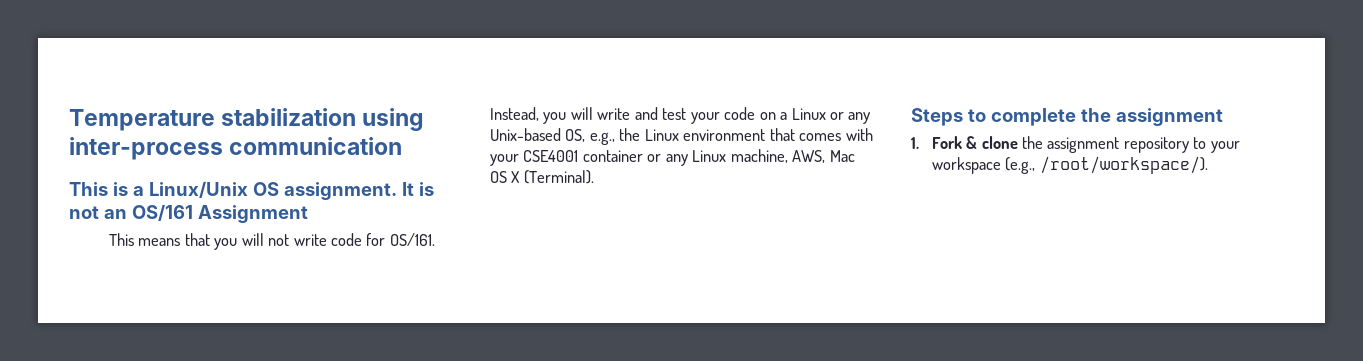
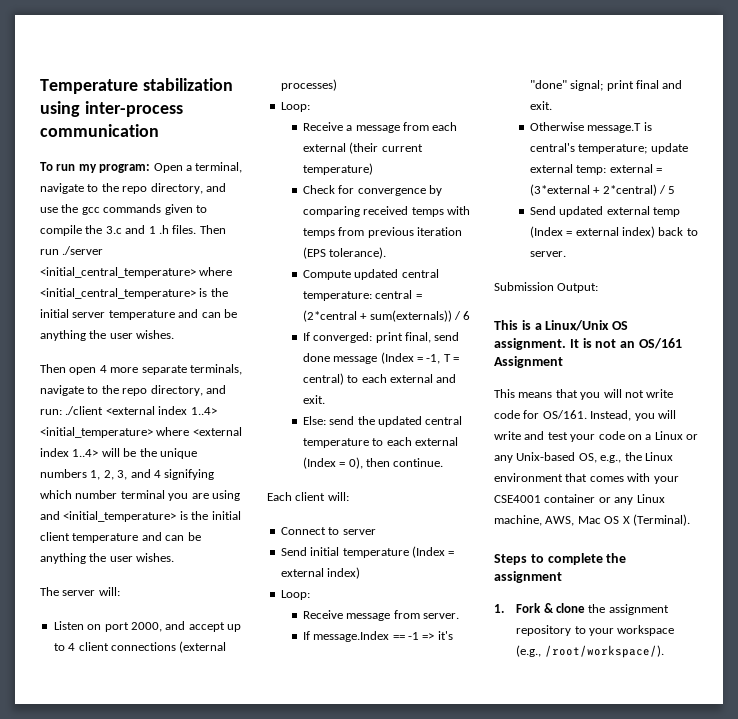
+ To run my program: Open a terminal, navigate to the repo directory, and use the gcc commands given to compile the 3.c and 1 .h files. Then run ./server <initial_central_temperature> where <initial_central_temperature> is the initial server temperature and can be anything the user wishes.
+ Then open 4 more separate terminals, navigate to the repo directory, and run: ./client <external index 1..4> <initial_temperature> where <external index 1..4> will be the unique numbers 1, 2, 3, and 4 signifying which number terminal you are using and <initial_temperature> is the initial client temperature and can be anything the user wishes.
+ The server will:
+ Listen on port 2000, and accept up to 4 client connections (external processes)
+ Loop:
+ Receive a message from each external (their current temperature)
+ Check for convergence by comparing received temps with temps from previous iteration (EPS tolerance).
+ Compute updated central temperature: central = (2*central + sum(externals)) / 6
+ If converged: print final, send done message (Index = -1, T = central) to each external and exit.
+ Else: send the updated central temperature to each external (Index = 0), then continue.
+ Each client will:
+ Connect to server
+ Send initial temperature (Index = external index)
+ Loop:
+ Receive message from server.
+ If message.Index == -1 => it's "done" signal; print final and exit.
+ Otherwise message.T is central's temperature; update external temp: external = (3*external + 2*central) / 5
+ Send updated external temp (Index = external index) back to server.
+ Submission Output:

